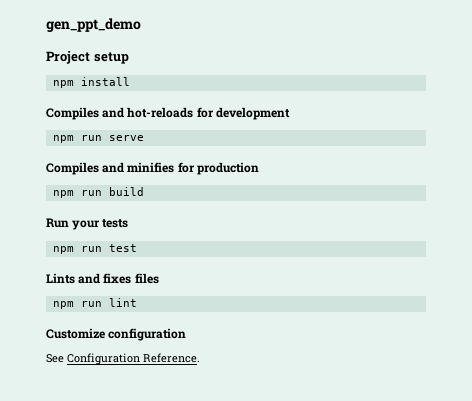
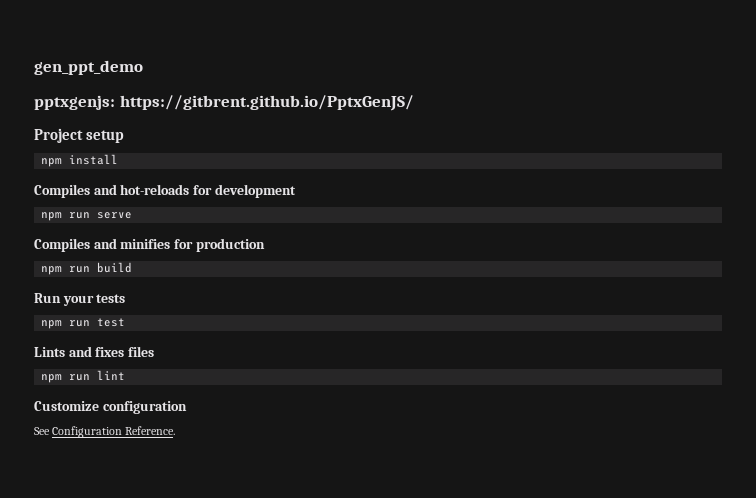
+ pptxgenjs: https://gitbrent.github.io/PptxGenJS/

